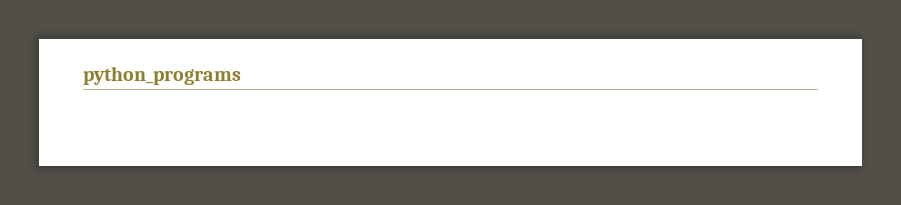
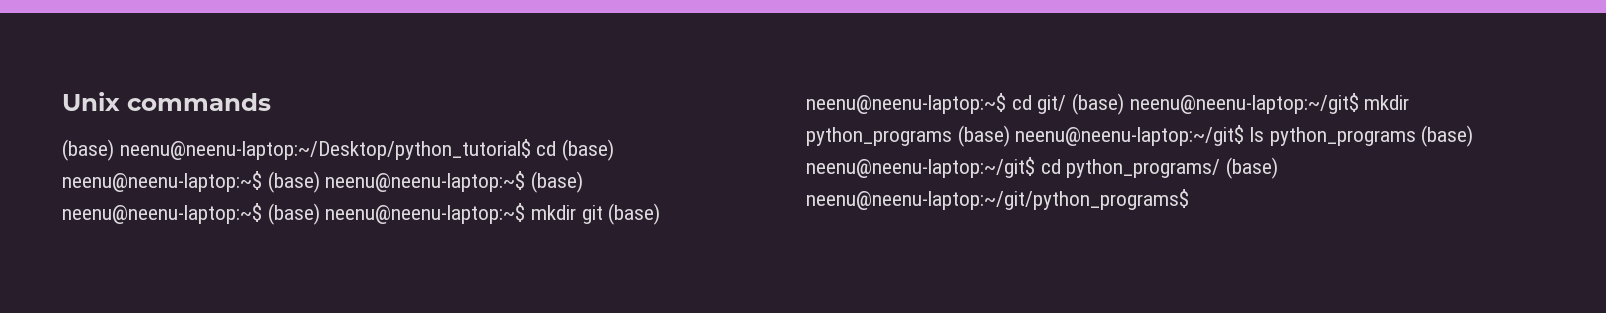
- python_programs
+ Unix commands
+ (base) neenu@neenu-laptop:~/Desktop/python_tutorial$ cd (base) neenu@neenu-laptop:~$ (base) neenu@neenu-laptop:~$ (base) neenu@neenu-laptop:~$ (base) neenu@neenu-laptop:~$ mkdir git (base) neenu@neenu-laptop:~$ cd git/ (base) neenu@neenu-laptop:~/git$ mkdir python_programs (base) neenu@neenu-laptop:~/git$ ls python_programs (base) neenu@neenu-laptop:~/git$ cd python_programs/ (base) neenu@neenu-laptop:~/git/python_programs$

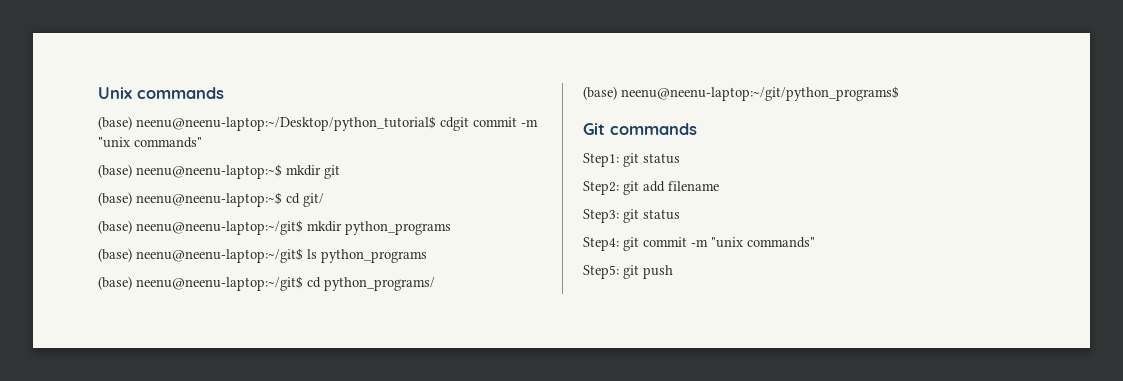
- (base) neenu@neenu-laptop:~/Desktop/python_tutorial$ cd (base) neenu@neenu-laptop:~$ (base) neenu@neenu-laptop:~$ (base) neenu@neenu-laptop:~$ (base) neenu@neenu-laptop:~$ mkdir git (base) neenu@neenu-laptop:~$ cd git/ (base) neenu@neenu-laptop:~/git$ mkdir python_programs (base) neenu@neenu-laptop:~/git$ ls python_programs (base) neenu@neenu-laptop:~/git$ cd python_programs/ (base) neenu@neenu-laptop:~/git/python_programs$
+ (base) neenu@neenu-laptop:~/Desktop/python_tutorial$ cdgit commit -m "unix commands"
+ (base) neenu@neenu-laptop:~$ mkdir git
+ (base) neenu@neenu-laptop:~$ cd git/
+ (base) neenu@neenu-laptop:~/git$ mkdir python_programs
+ (base) neenu@neenu-laptop:~/git$ ls python_programs
+ (base) neenu@neenu-laptop:~/git$ cd python_programs/
+ (base) neenu@neenu-laptop:~/git/python_programs$
+ Git commands
+ Step1: git status
+ Step2: git add filename
+ Step3: git status
+ Step4: git commit -m "unix commands"
+ Step5: git push

